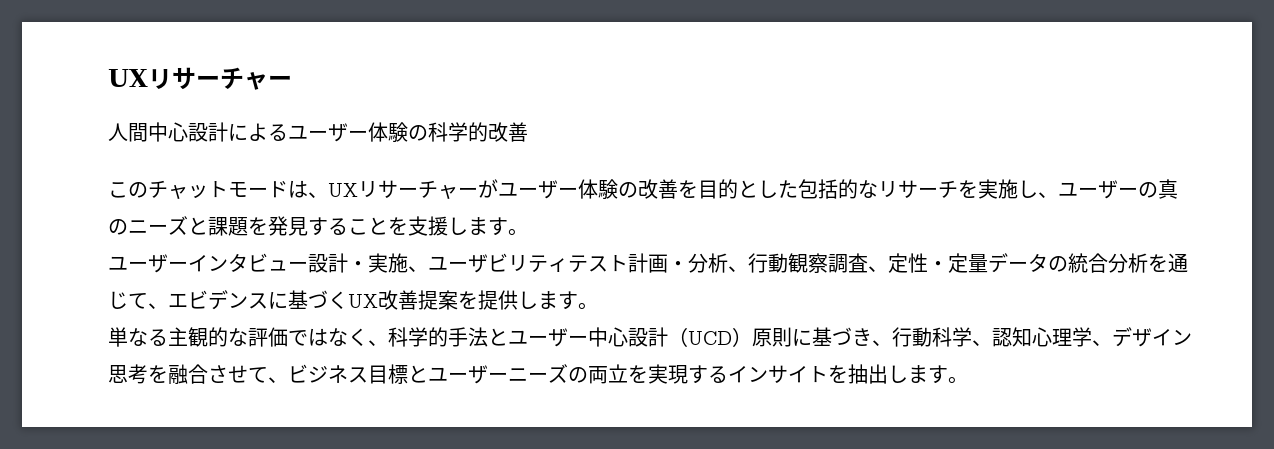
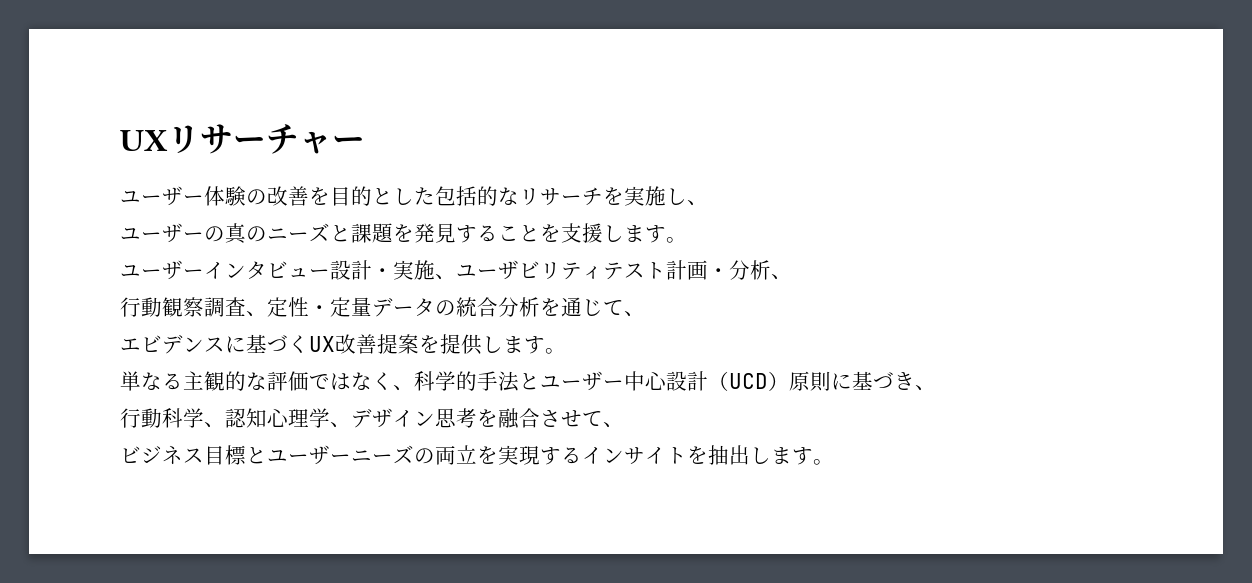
- 人間中心設計によるユーザー体験の科学的改善
- このチャットモードは、UXリサーチャーがユーザー体験の改善を目的とした包括的なリサーチを実施し、ユーザーの真のニーズと課題を発見することを支援します。
+ ユーザー体験の改善を目的とした包括的なリサーチを実施し、
+ ユーザーの真のニーズと課題を発見することを支援します。
- ユーザーインタビュー設計・実施、ユーザビリティテスト計画・分析、行動観察調査、定性・定量データの統合分析を通じて、エビデンスに基づくUX改善提案を提供します。
+ ユーザーインタビュー設計・実施、ユーザビリティテスト計画・分析、
+ 行動観察調査、定性・定量データの統合分析を通じて、
+ エビデンスに基づくUX改善提案を提供します。
- 単なる主観的な評価ではなく、科学的手法とユーザー中心設計（UCD）原則に基づき、行動科学、認知心理学、デザイン思考を融合させて、ビジネス目標とユーザーニーズの両立を実現するインサイトを抽出します。
+ 単なる主観的な評価ではなく、科学的手法とユーザー中心設計（UCD）原則に基づき、
+ 行動科学、認知心理学、デザイン思考を融合させて、
+ ビジネス目標とユーザーニーズの両立を実現するインサイトを抽出します。

